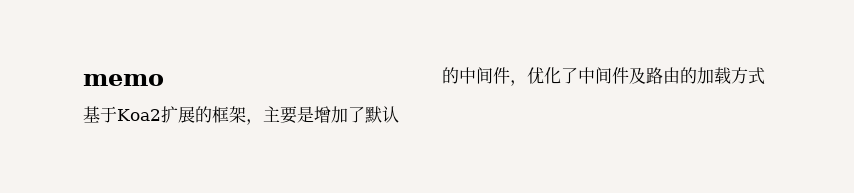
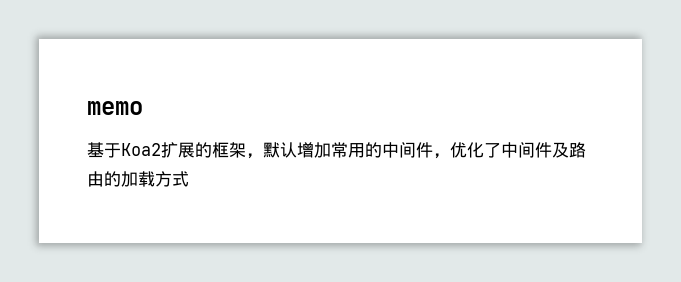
- 基于Koa2扩展的框架，主要是增加了默认的中间件，优化了中间件及路由的加载方式
+ 基于Koa2扩展的框架，默认增加常用的中间件，优化了中间件及路由的加载方式

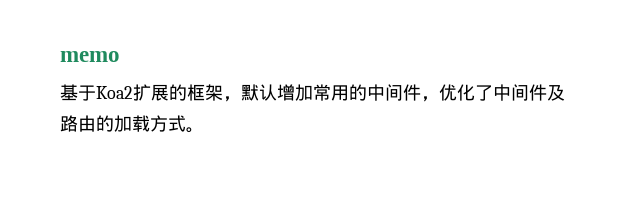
- 基于Koa2扩展的框架，默认增加常用的中间件，优化了中间件及路由的加载方式
+ 基于Koa2扩展的框架，默认增加常用的中间件，优化了中间件及路由的加载方式。

